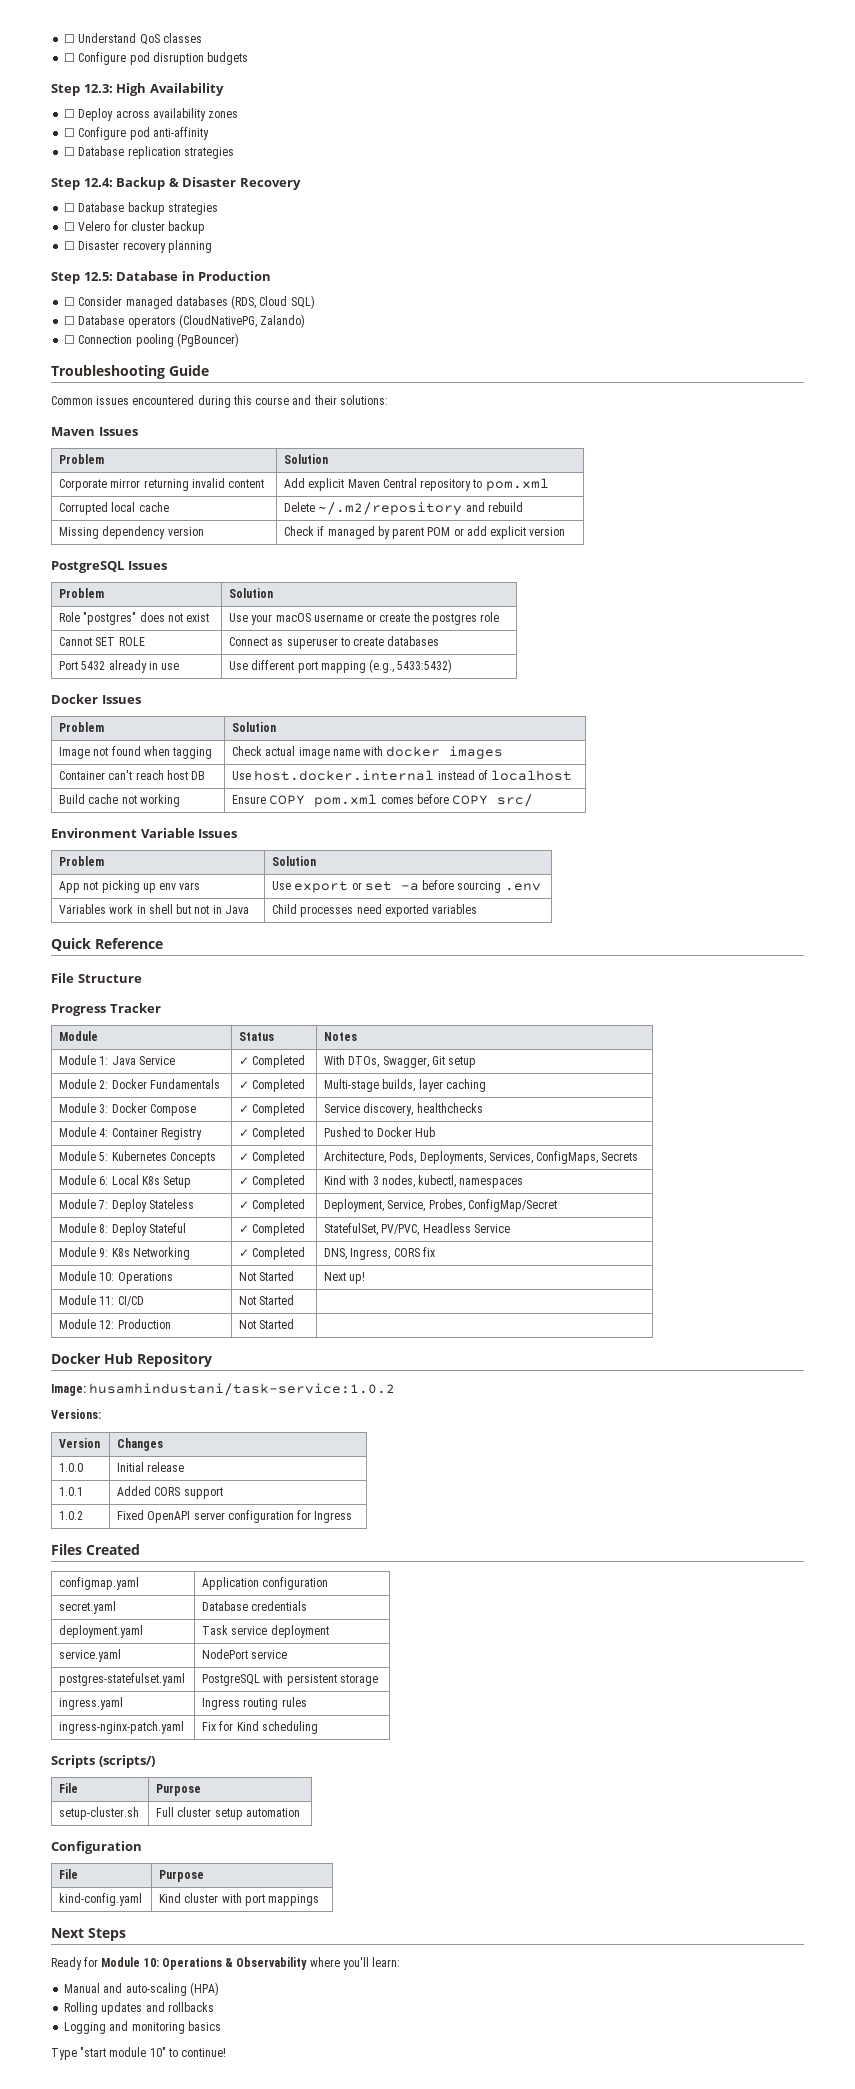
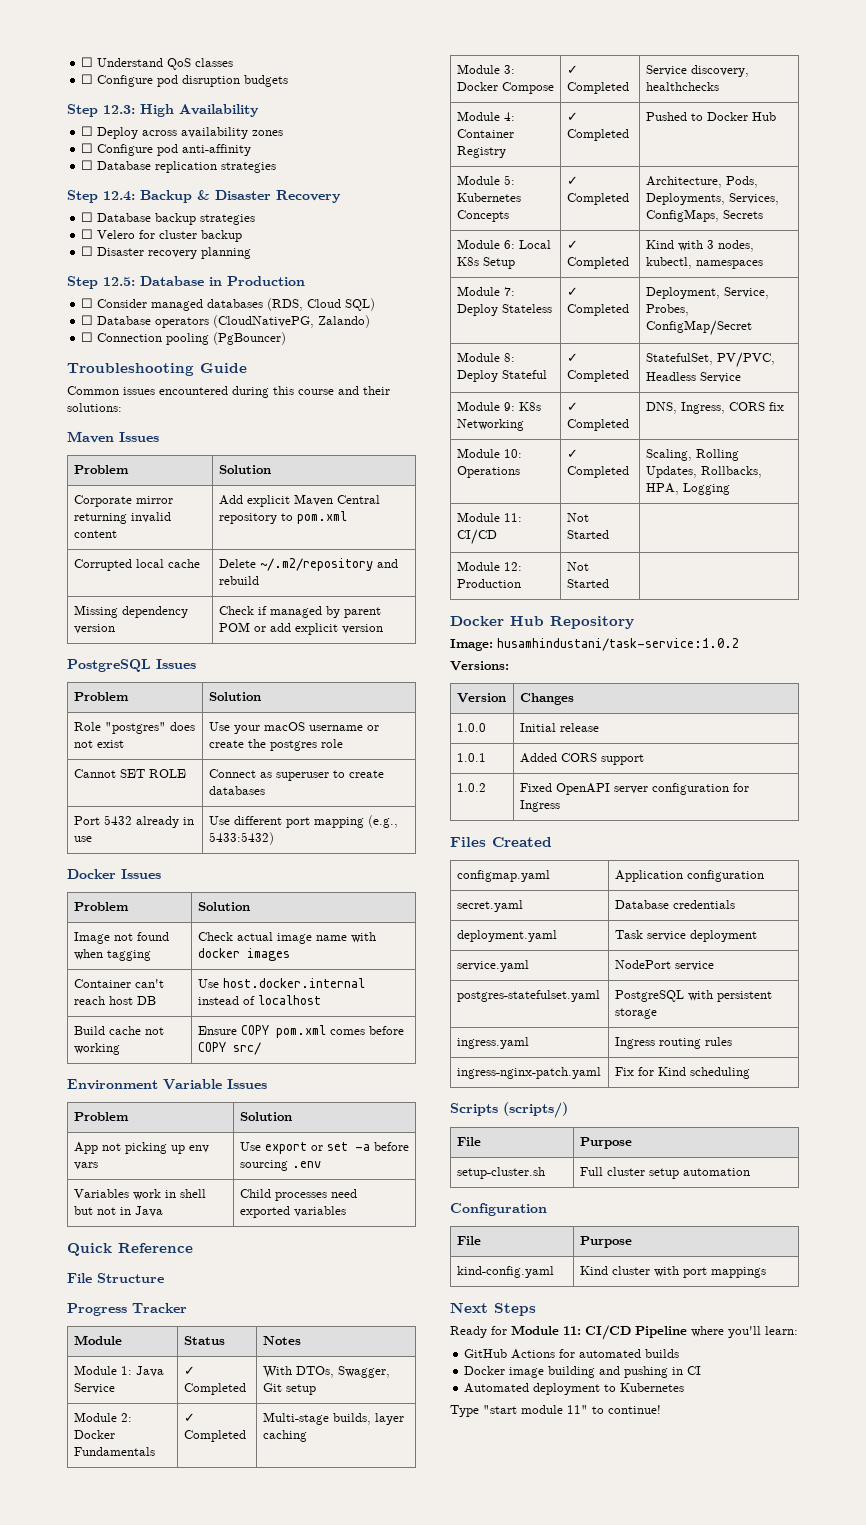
- Module 10: Operations | Not Started | Next up!
+ Module 10: Operations | ✓ Completed | Scaling, Rolling Updates, Rollbacks, HPA, Logging
- Ready for Module 10: Operations & Observability where you'll learn:
+ Ready for Module 11: CI/CD Pipeline where you'll learn:
- Manual and auto-scaling (HPA)
- Rolling updates and rollbacks
- Logging and monitoring basics
+ GitHub Actions for automated builds
+ Docker image building and pushing in CI
+ Automated deployment to Kubernetes
- Type "start module 10" to continue!
+ Type "start module 11" to continue!

